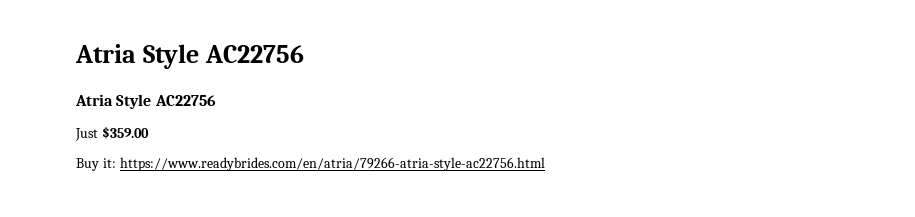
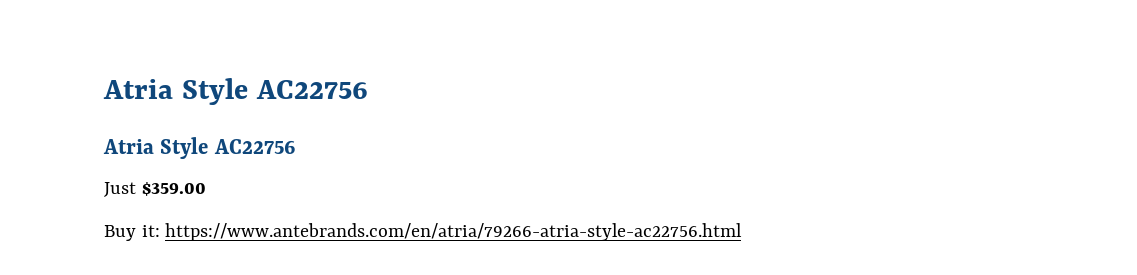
- Buy it: https://www.readybrides.com/en/atria/79266-atria-style-ac22756.html
+ Buy it: https://www.antebrands.com/en/atria/79266-atria-style-ac22756.html

